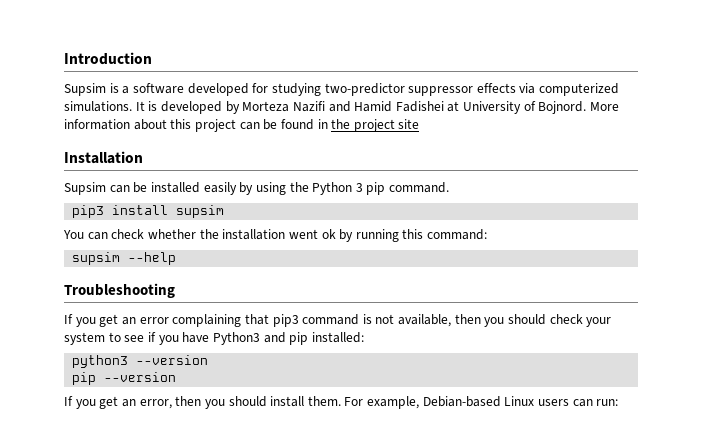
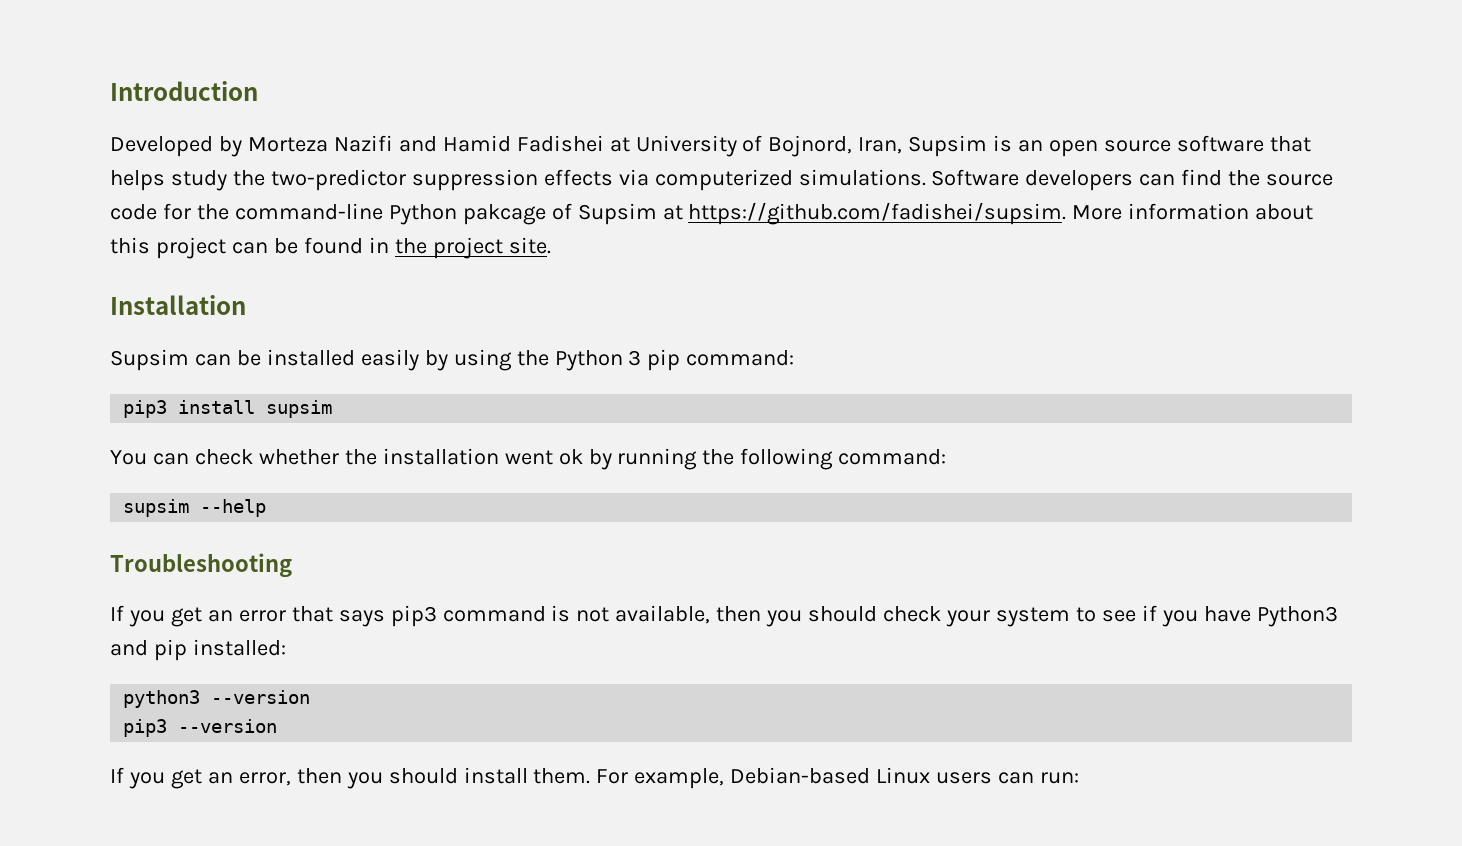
- Supsim is a software developed for studying two-predictor suppressor effects via computerized simulations. It is developed by Morteza Nazifi and Hamid Fadishei at University of Bojnord. More information about this project can be found in the project site
+ Developed by Morteza Nazifi and Hamid Fadishei at University of Bojnord, Iran, Supsim is an open source software that helps study the two-predictor suppression effects via computerized simulations. Software developers can find the source code for the command-line Python pakcage of Supsim at https://github.com/fadishei/supsim. More information about this project can be found in the project site.
- Supsim can be installed easily by using the Python 3 pip command.
+ Supsim can be installed easily by using the Python 3 pip command:
- You can check whether the installation went ok by running this command:
+ You can check whether the installation went ok by running the following command:
- If you get an error complaining that pip3 command is not available, then you should check your system to see if you have Python3 and pip installed:
+ If you get an error that says pip3 command is not available, then you should check your system to see if you have Python3 and pip installed:
- pip --version
+ pip3 --version

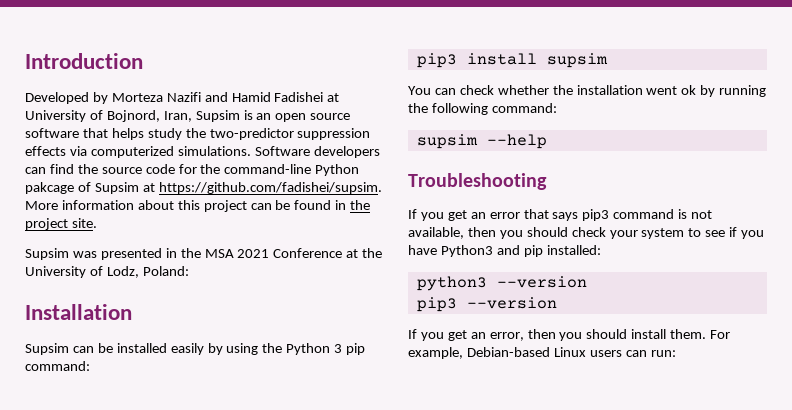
+ Supsim was presented in the MSA 2021 Conference at the University of Lodz, Poland:

